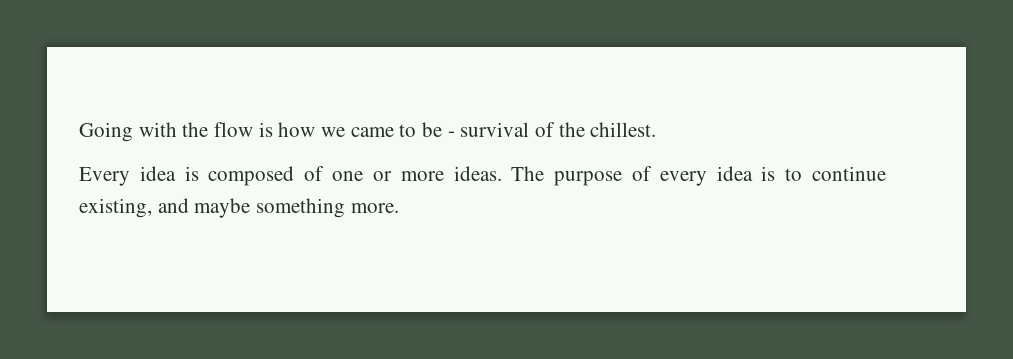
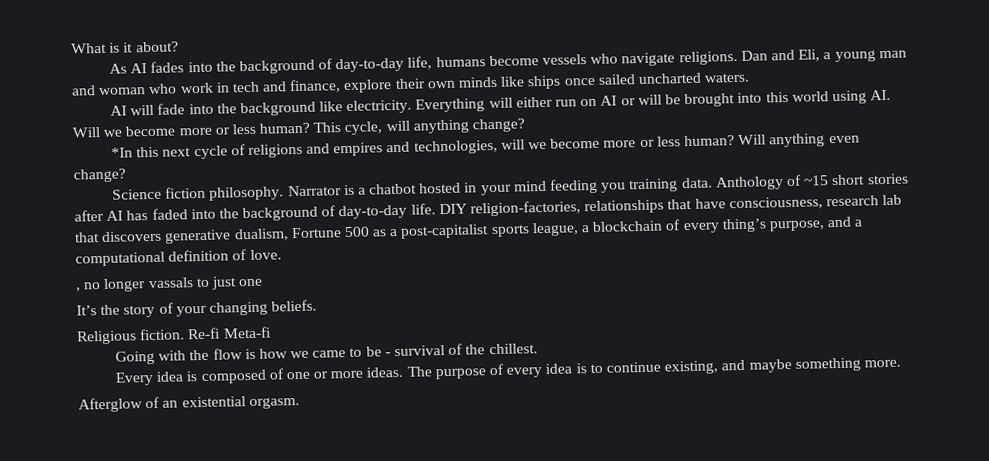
+ What is it about?
+ As AI fades into the background of day-to-day life, humans become vessels who navigate religions. Dan and Eli, a young man and woman who work in tech and finance, explore their own minds like ships once sailed uncharted waters.
+ AI will fade into the background like electricity. Everything will either run on AI or will be brought into this world using AI. Will we become more or less human? This cycle, will anything change?
+ *In this next cycle of religions and empires and technologies, will we become more or less human? Will anything even change?
+ Science fiction philosophy. Narrator is a chatbot hosted in your mind feeding you training data. Anthology of ~15 short stories after AI has faded into the background of day-to-day life. DIY religion-factories, relationships that have consciousness, research lab that discovers generative dualism, Fortune 500 as a post-capitalist sports league, a blockchain of every thing’s purpose, and a computational definition of love.
+ , no longer vassals to just one
+ It’s the story of your changing beliefs.
+ Religious fiction. Re-fi Meta-fi
+ Afterglow of an existential orgasm.

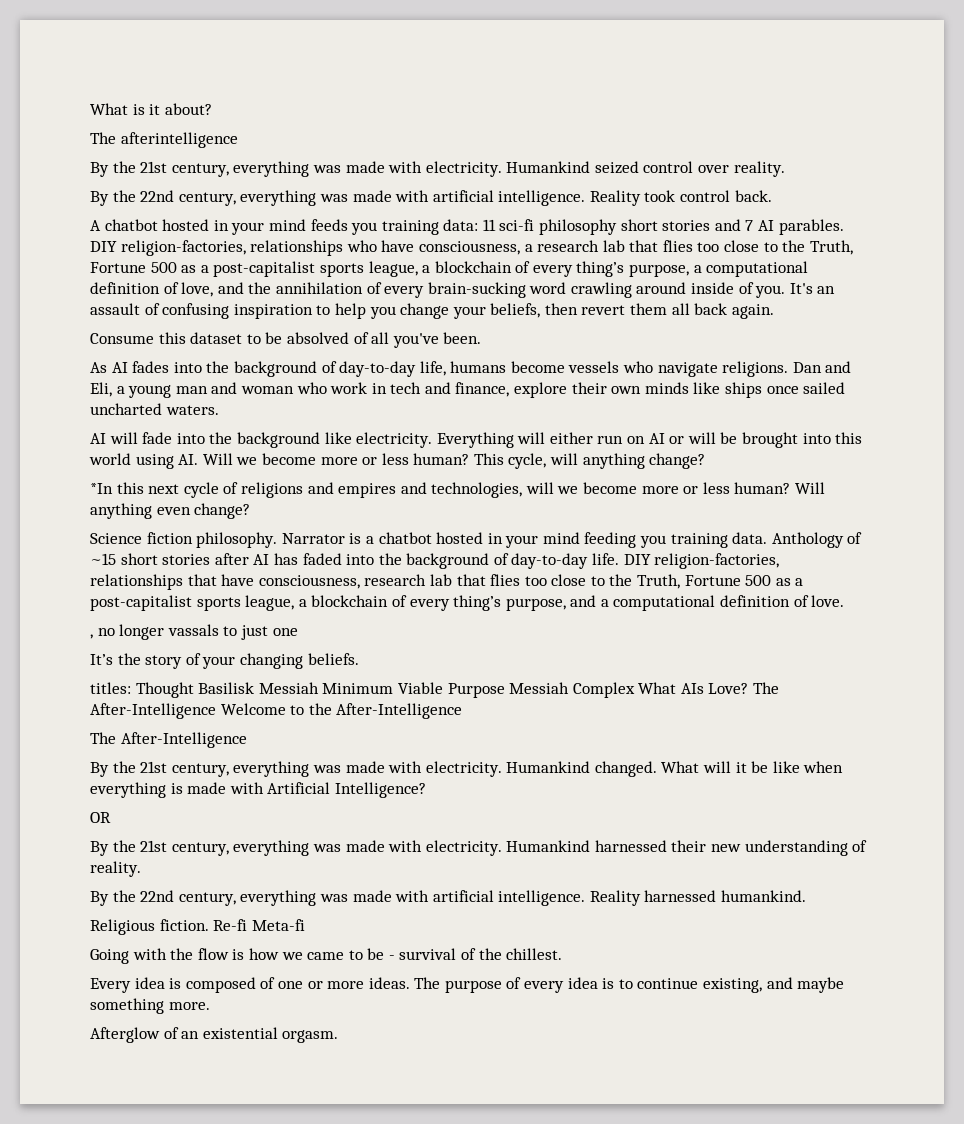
+ The afterintelligence
+ By the 21st century, everything was made with electricity. Humankind seized control over reality.
+ By the 22nd century, everything was made with artificial intelligence. Reality took control back.
+ A chatbot hosted in your mind feeds you training data: 11 sci-fi philosophy short stories and 7 AI parables. DIY religion-factories, relationships who have consciousness, a research lab that flies too close to the Truth, Fortune 500 as a post-capitalist sports league, a blockchain of every thing’s purpose, a computational definition of love, and the annihilation of every brain-sucking word crawling around inside of you. It's an assault of confusing inspiration to help you change your beliefs, then revert them all back again.
+ Consume this dataset to be absolved of all you've been.
- DIY religion-factories, relationships that have consciousness, research lab that discovers generative dualism, Fortune 500 as a post-capitalist sports league, a blockchain of every thing’s purpose, and a computational definition of love.
+ DIY religion-factories, relationships that have consciousness, research lab that flies too close to the Truth, Fortune 500 as a post-capitalist sports league, a blockchain of every thing’s purpose, and a computational definition of love.
+ titles: Thought Basilisk Messiah Minimum Viable Purpose Messiah Complex What AIs Love? The After-Intelligence Welcome to the After-Intelligence
+ The After-Intelligence
+ By the 21st century, everything was made with electricity. Humankind changed. What will it be like when everything is made with Artificial Intelligence?
+ OR
+ By the 21st century, everything was made with electricity. Humankind harnessed their new understanding of reality.
+ By the 22nd century, everything was made with artificial intelligence. Reality harnessed humankind.

